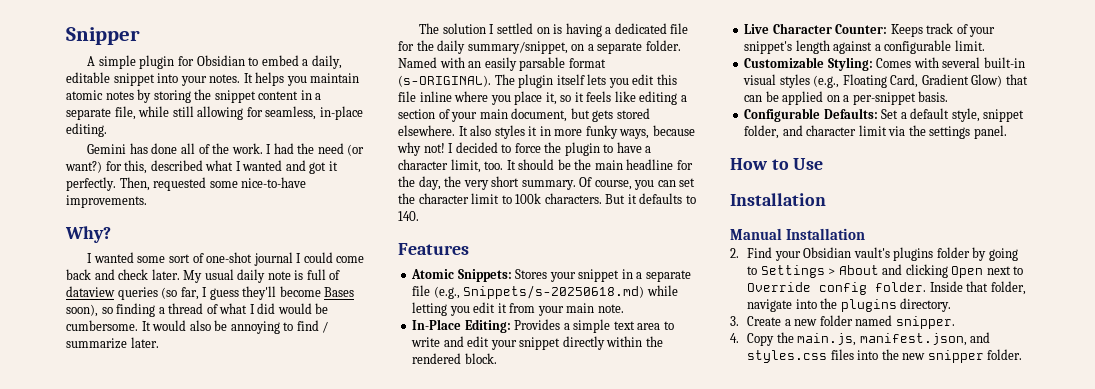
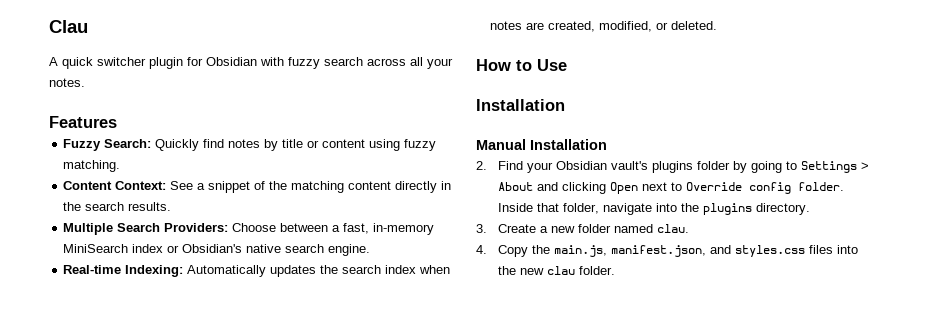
- Snipper
+ Clau
- A simple plugin for Obsidian to embed a daily, editable snippet into your notes. It helps you maintain atomic notes by storing the snippet content in a separate file, while still allowing for seamless, in-place editing.
- Gemini has done all of the work. I had the need (or want?) for this, described what I wanted and got it perfectly. Then, requested some nice-to-have improvements.
- Why?
- I wanted some sort of one-shot journal I could come back and check later. My usual daily note is full of dataview queries (so far, I guess they'll become Bases soon), so finding a thread of what I did would be cumbersome. It would also be annoying to find / summarize later.
- The solution I settled on is having a dedicated file for the daily summary/snippet, on a separate folder. Named with an easily parsable format (s-ORIGINAL). The plugin itself lets you edit this file inline where you place it, so it feels like editing a section of your main document, but gets stored elsewhere. It also styles it in more funky ways, because why not! I decided to force the plugin to have a character limit, too. It should be the main headline for the day, the very short summary. Of course, you can set the character limit to 100k characters. But it defaults to 140.
+ A quick switcher plugin for Obsidian with fuzzy search across all your notes.
  Features
- Atomic Snippets: Stores your snippet in a separate file (e.g., Snippets/s-20250618.md) while letting you edit it from your main note.
- In-Place Editing: Provides a simple text area to write and edit your snippet directly within the rendered block.
- Live Character Counter: Keeps track of your snippet's length against a configurable limit.
- Customizable Styling: Comes with several built-in visual styles (e.g., Floating Card, Gradient Glow) that can be applied on a per-snippet basis.
- Configurable Defaults: Set a default style, snippet folder, and character limit via the settings panel.
+ Fuzzy Search: Quickly find notes by title or content using fuzzy matching.
+ Content Context: See a snippet of the matching content directly in the search results.
+ Multiple Search Providers: Choose between a fast, in-memory MiniSearch index or Obsidian's native search engine.
+ Real-time Indexing: Automatically updates the search index when notes are created, modified, or deleted.
- 3. Create a new folder named snipper.
+ 3. Create a new folder named clau.
- 4. Copy the main.js, manifest.json, and styles.css files into the new snipper folder.
+ 4. Copy the main.js, manifest.json, and styles.css files into the new clau folder.

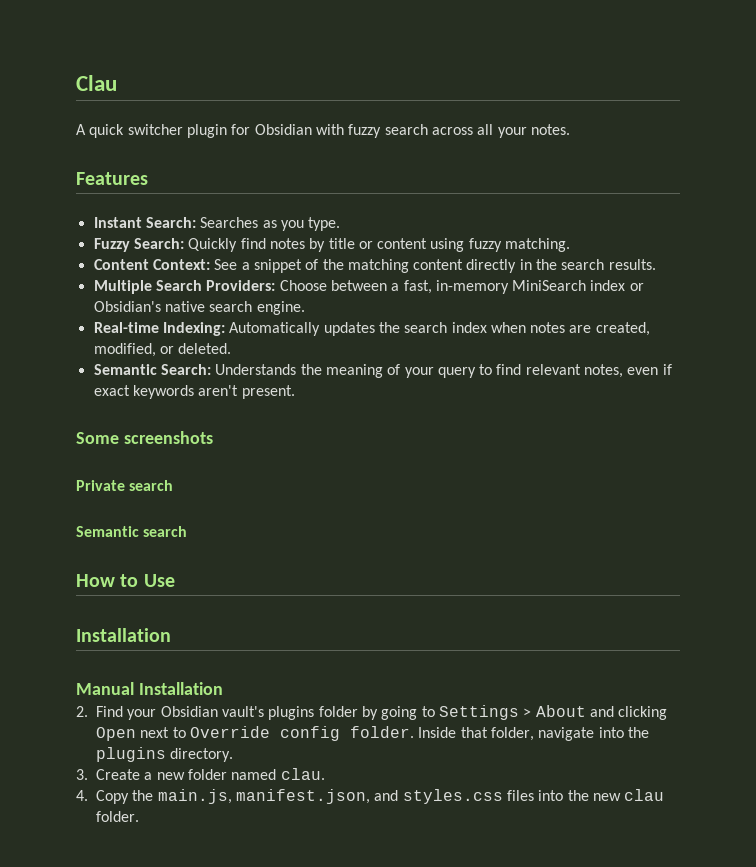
+ Instant Search: Searches as you type.
+ Semantic Search: Understands the meaning of your query to find relevant notes, even if exact keywords aren't present.
+ Some screenshots
+ Private search
+ Semantic search

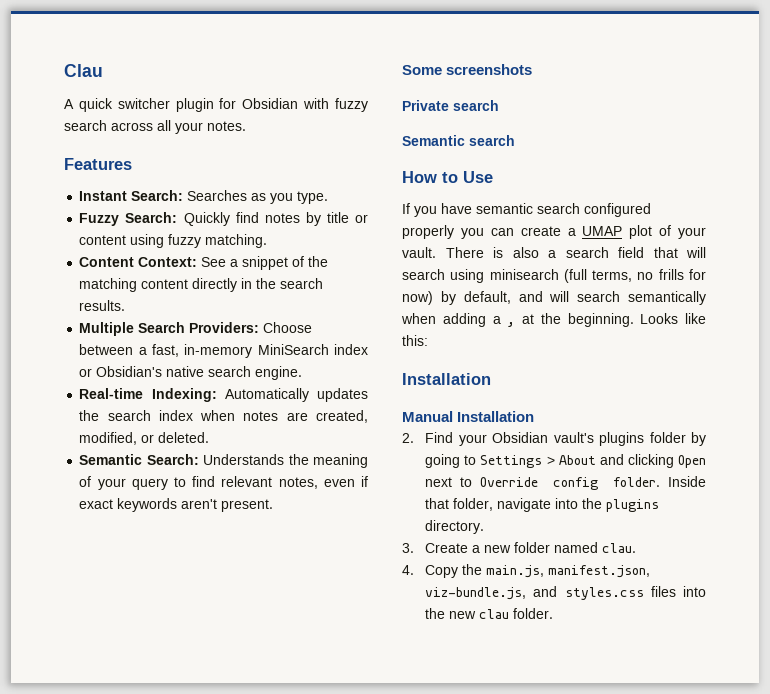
+ If you have semantic search configured properly you can create a UMAP plot of your vault. There is also a search field that will search using minisearch (full terms, no frills for now) by default, and will search semantically when adding a , at the beginning. Looks like this:
- 4. Copy the main.js, manifest.json, and styles.css files into the new clau folder.
+ 4. Copy the main.js, manifest.json, viz-bundle.js, and styles.css files into the new clau folder.

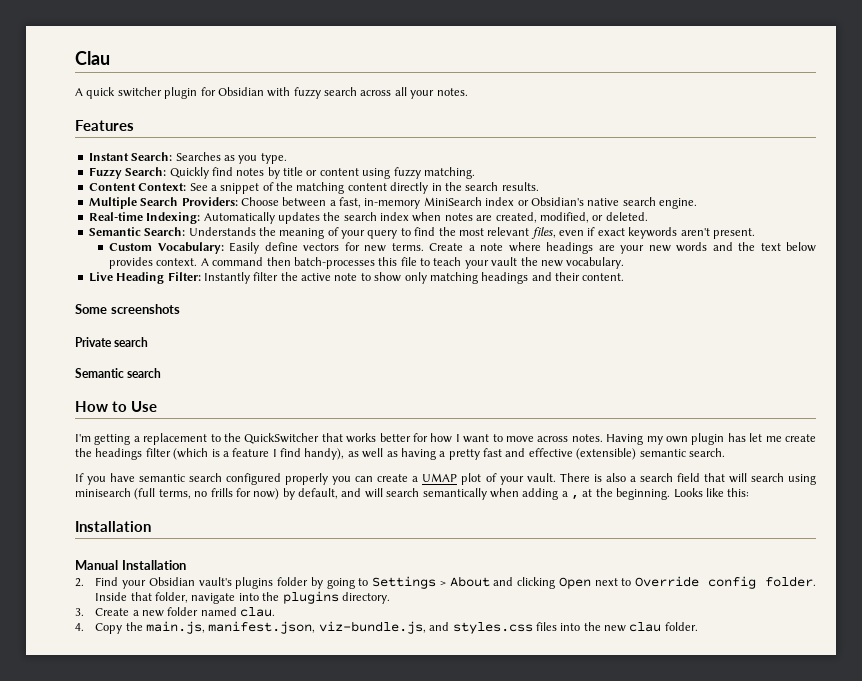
- Semantic Search: Understands the meaning of your query to find relevant notes, even if exact keywords aren't present.
+ Semantic Search: Understands the meaning of your query to find the most relevant files, even if exact keywords aren't present.
+ Custom Vocabulary: Easily define vectors for new terms. Create a note where headings are your new words and the text below provides context. A command then batch-processes this file to teach your vault the new vocabulary.
+ Live Heading Filter: Instantly filter the active note to show only matching headings and their content.
+ I'm getting a replacement to the QuickSwitcher that works better for how I want to move across notes. Having my own plugin has let me create the headings filter (which is a feature I find handy), as well as having a pretty fast and effective (extensible) semantic search.

